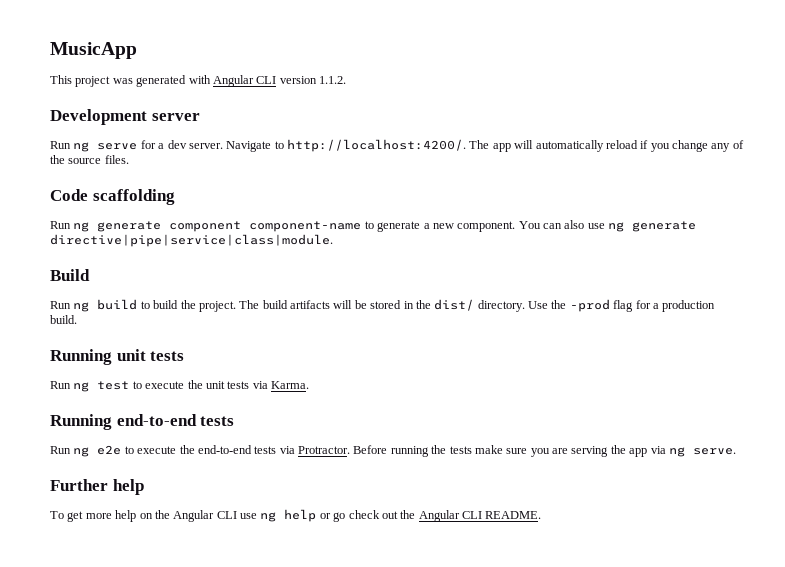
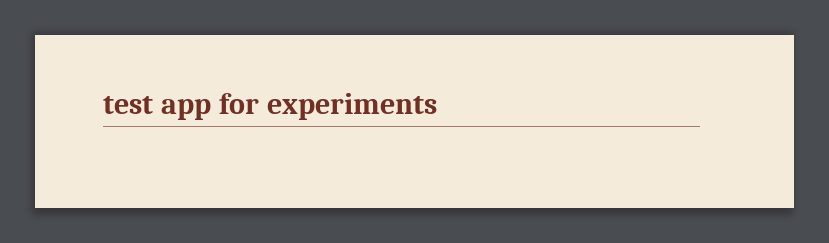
- MusicApp
- This project was generated with Angular CLI version 1.1.2.
- Development server
- Run ng serve for a dev server. Navigate to http://localhost:4200/. The app will automatically reload if you change any of the source files.
- Code scaffolding
- Run ng generate component component-name to generate a new component. You can also use ng generate directive|pipe|service|class|module.
- Build
- Run ng build to build the project. The build artifacts will be stored in the dist/ directory. Use the -prod flag for a production build.
- Running unit tests
- Run ng test to execute the unit tests via Karma.
- Running end-to-end tests
- Run ng e2e to execute the end-to-end tests via Protractor. Before running the tests make sure you are serving the app via ng serve.
- Further help
- To get more help on the Angular CLI use ng help or go check out the Angular CLI README.
+ test app for experiments

